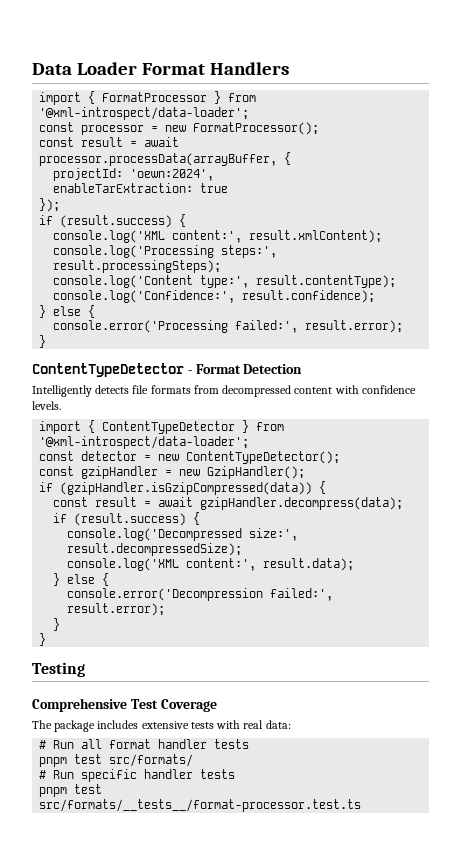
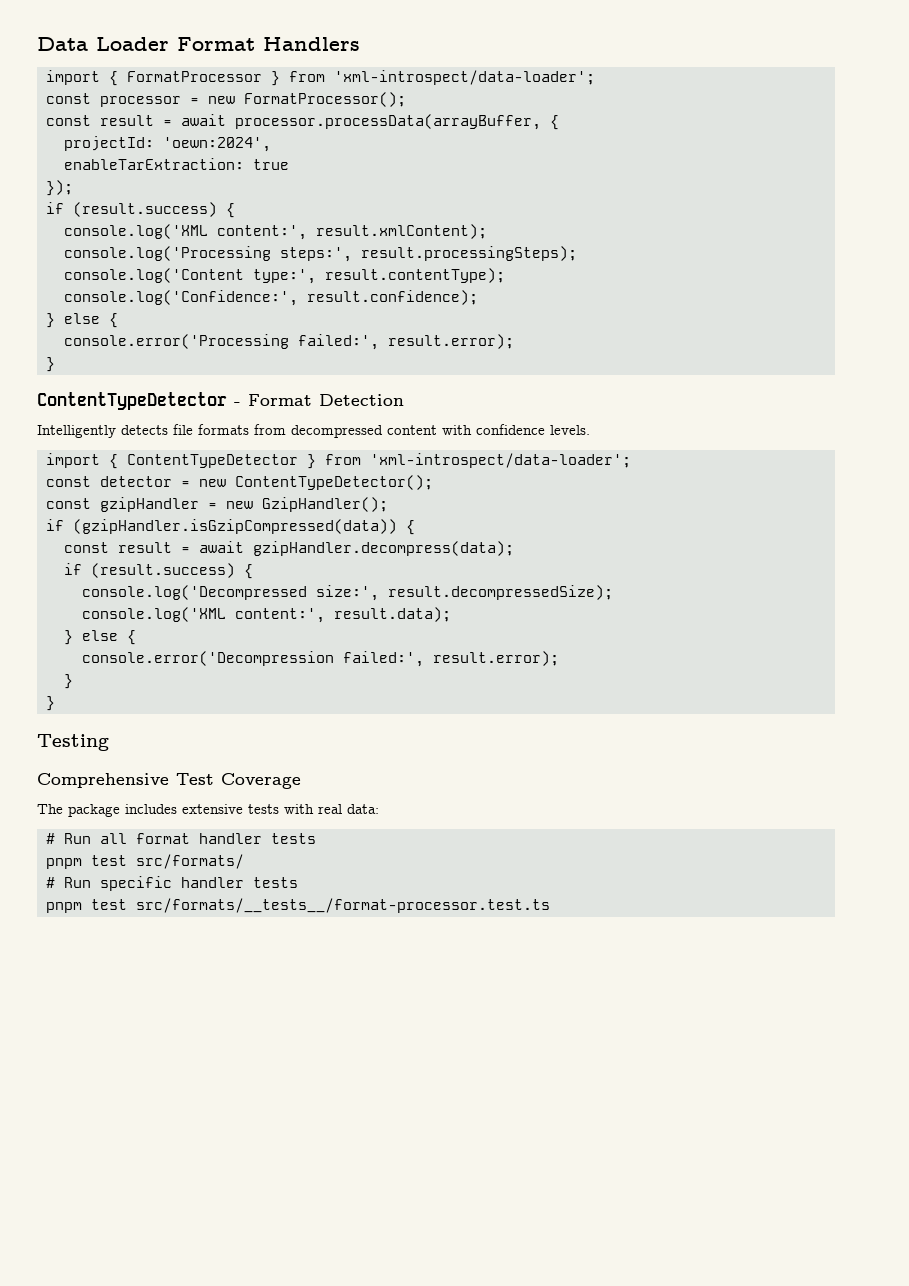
- import { FormatProcessor } from '@xml-introspect/data-loader';
+ import { FormatProcessor } from 'xml-introspect/data-loader';
- import { ContentTypeDetector } from '@xml-introspect/data-loader';
+ import { ContentTypeDetector } from 'xml-introspect/data-loader';

